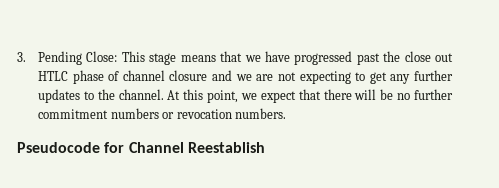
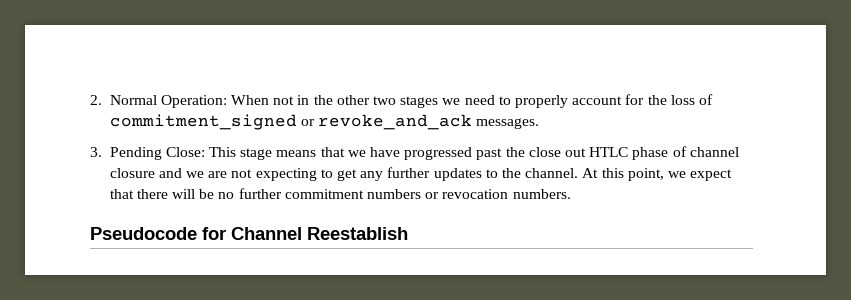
+ 2. Normal Operation: When not in the other two stages we need to properly account for the loss of commitment_signed or revoke_and_ack messages.

